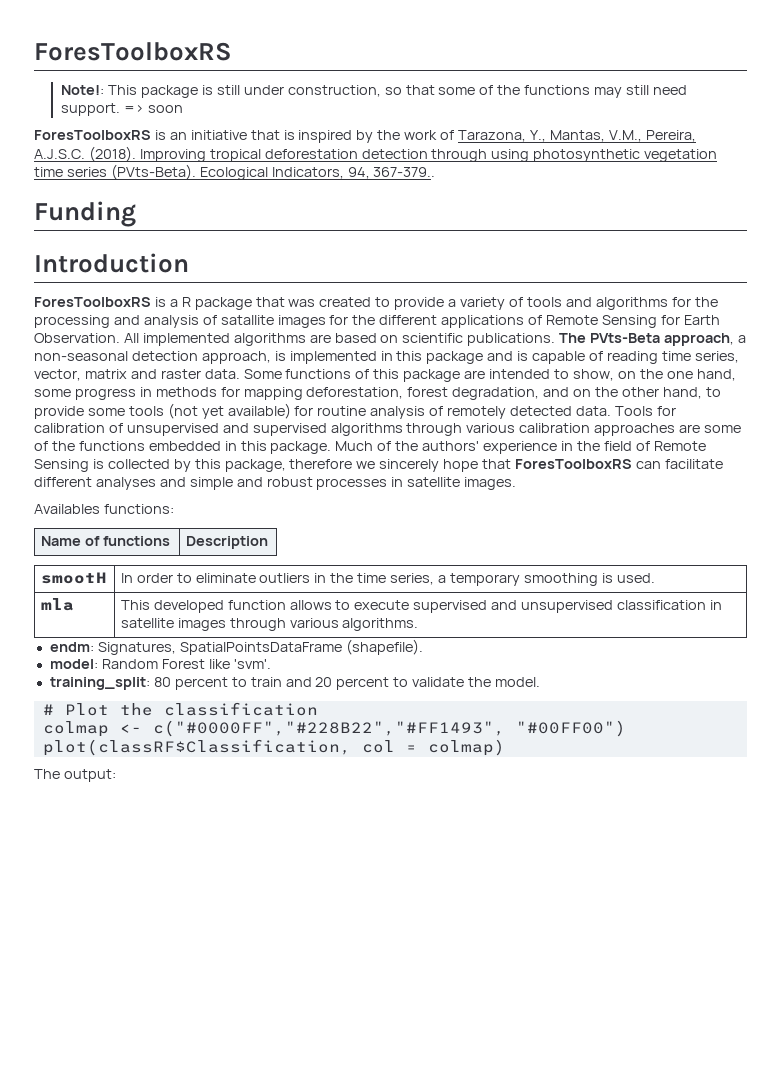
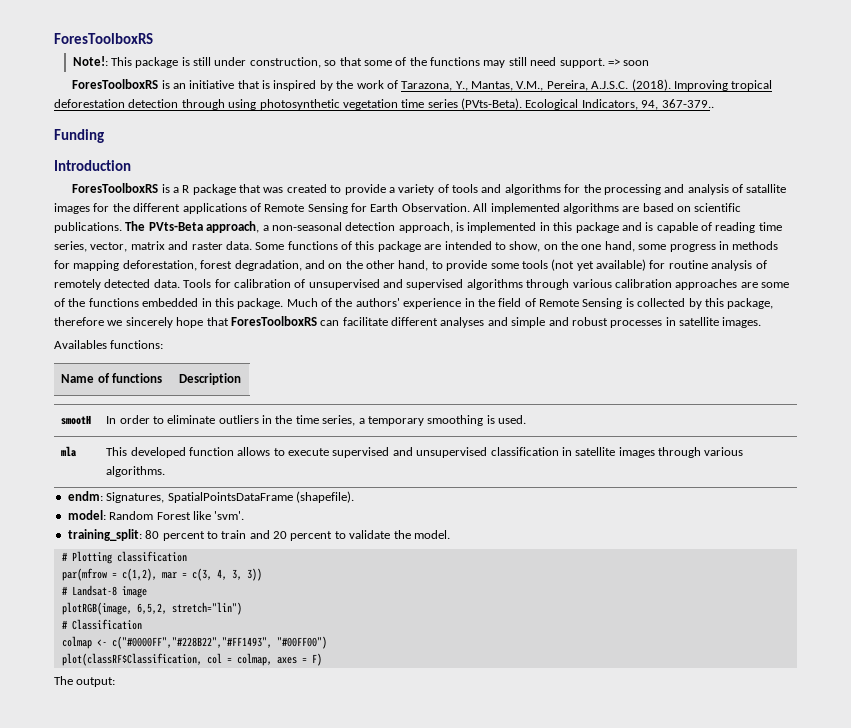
- # Plot the classification
+ # Plotting classification
+ par(mfrow = c(1,2), mar = c(3, 4, 3, 3))
+ # Landsat-8 image
+ plotRGB(image, 6,5,2, stretch="lin")
+ # Classification
- plot(classRF$Classification, col = colmap)
+ plot(classRF$Classification, col = colmap, axes = F)

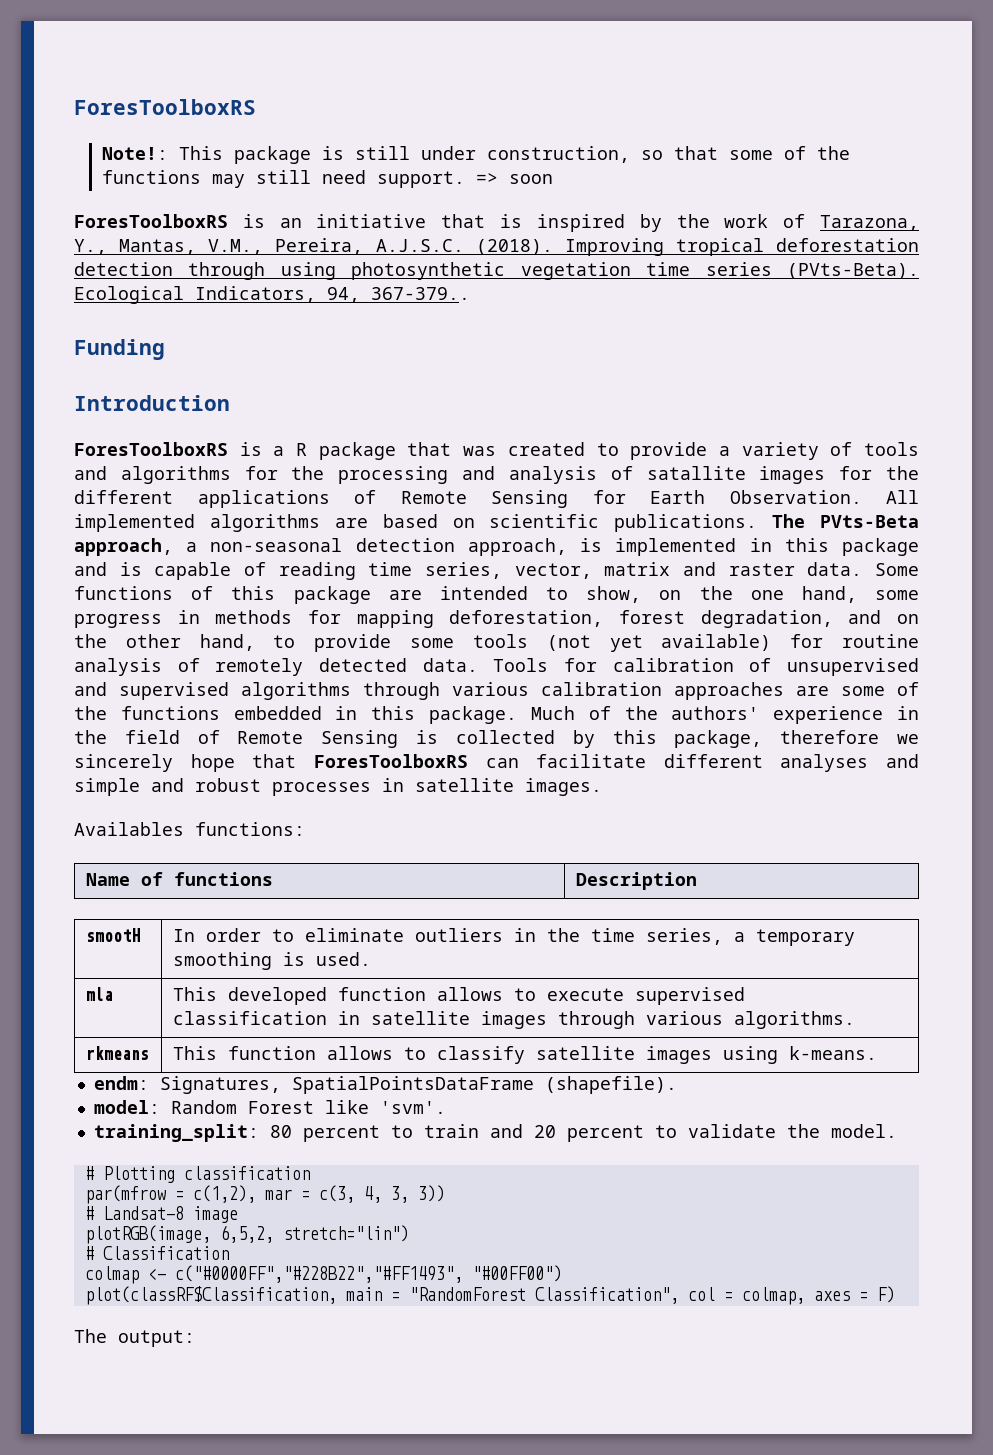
- mla | This developed function allows to execute supervised and unsupervised classification in satellite images through various algorithms.
+ mla | This developed function allows to execute supervised classification in satellite images through various algorithms.
+ rkmeans | This function allows to classify satellite images using k-means.
- plot(classRF$Classification, col = colmap, axes = F)
+ plot(classRF$Classification, main = "RandomForest Classification", col = colmap, axes = F)

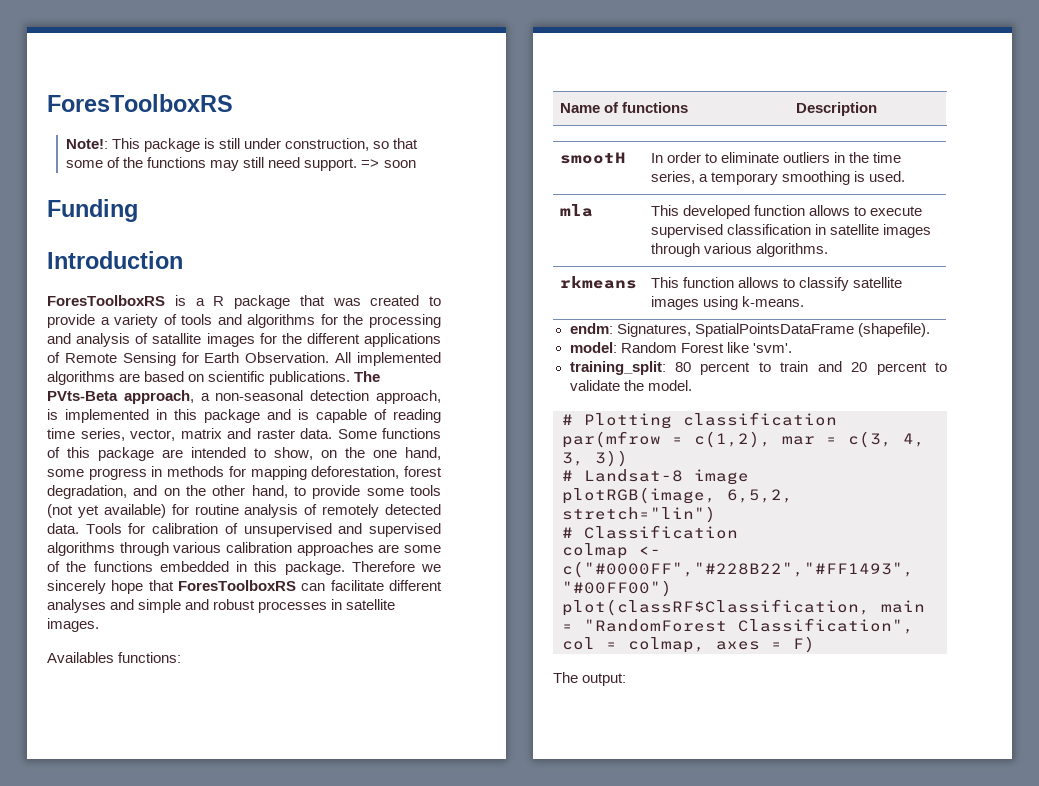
- ForesToolboxRS is an initiative that is inspired by the work of Tarazona, Y., Mantas, V.M., Pereira, A.J.S.C. (2018). Improving tropical deforestation detection through using photosynthetic vegetation time series (PVts-Beta). Ecological Indicators, 94, 367-379..
- Much of the authors' experience in the field of Remote Sensing is collected by this package, therefore we sincerely hope that ForesToolboxRS can facilitate different analyses and simple and robust processes in satellite images.
+ Therefore we sincerely hope that ForesToolboxRS can facilitate different analyses and simple and robust processes in satellite images.

